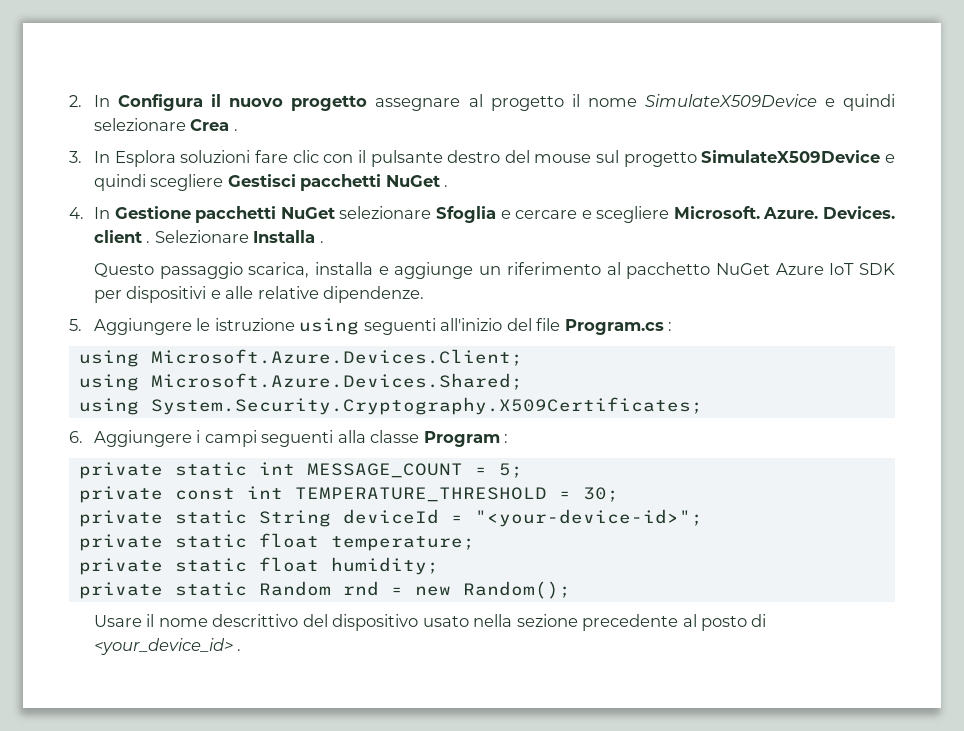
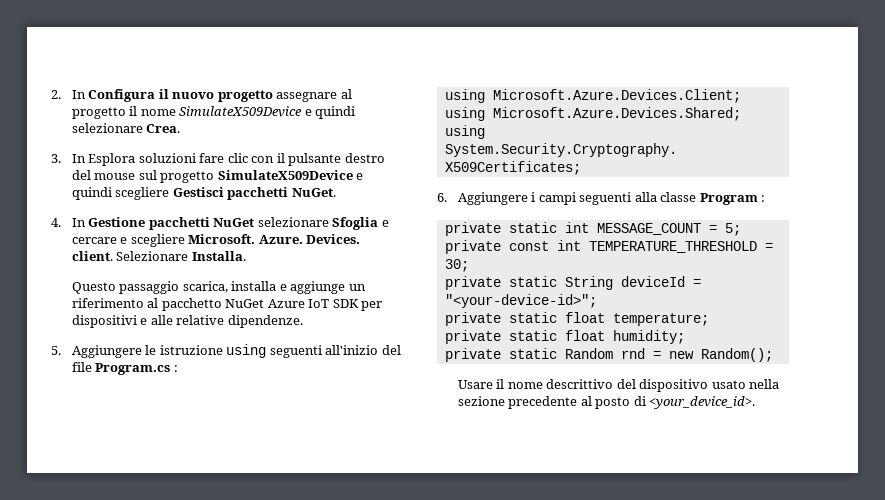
- 2. In Configura il nuovo progetto assegnare al progetto il nome SimulateX509Device e quindi selezionare Crea .
+ 2. In Configura il nuovo progetto assegnare al progetto il nome SimulateX509Device e quindi selezionare Crea.
- 3. In Esplora soluzioni fare clic con il pulsante destro del mouse sul progetto SimulateX509Device e quindi scegliere Gestisci pacchetti NuGet .
+ 3. In Esplora soluzioni fare clic con il pulsante destro del mouse sul progetto SimulateX509Device e quindi scegliere Gestisci pacchetti NuGet.
- Devices. client . Selezionare Installa .
+ Devices. client. Selezionare Installa.
- Usare il nome descrittivo del dispositivo usato nella sezione precedente al posto di <your_device_id> .
+ Usare il nome descrittivo del dispositivo usato nella sezione precedente al posto di <your_device_id>.

